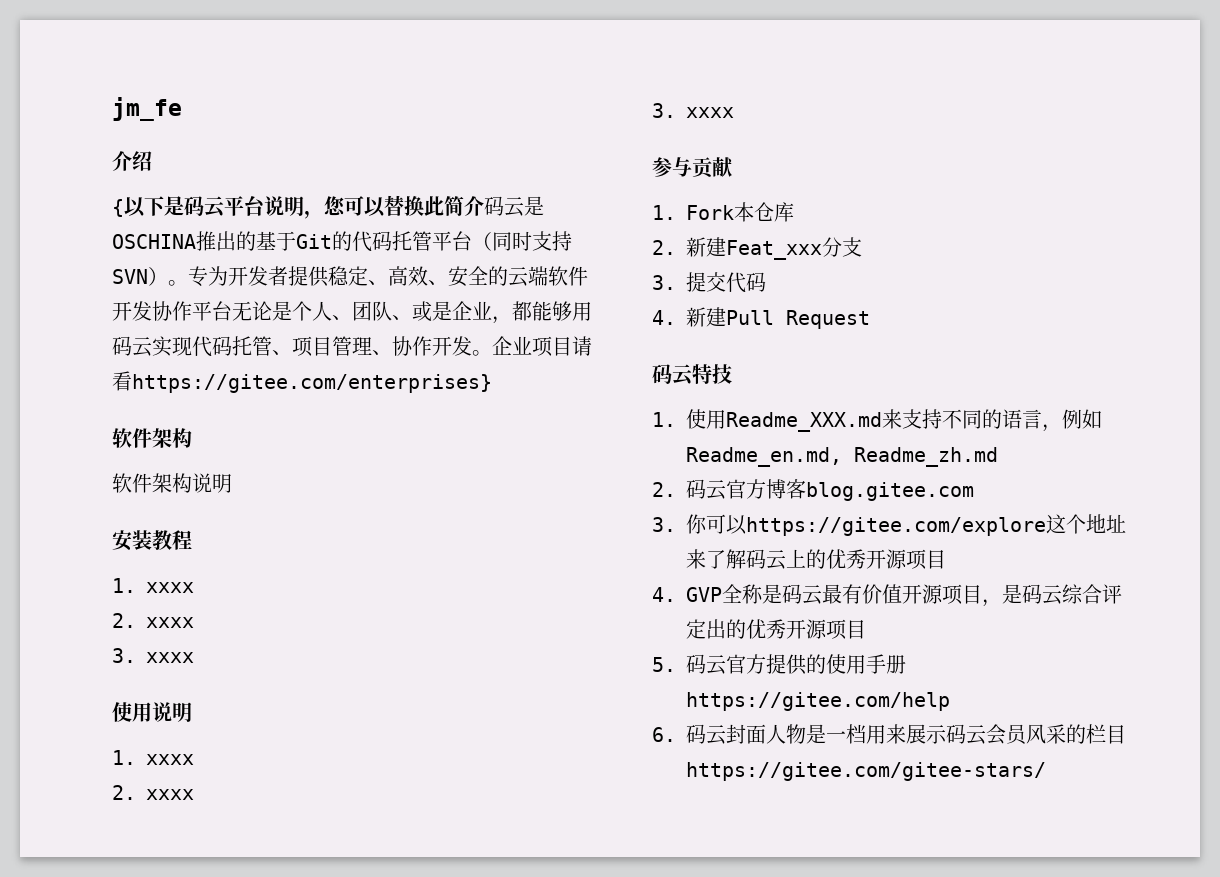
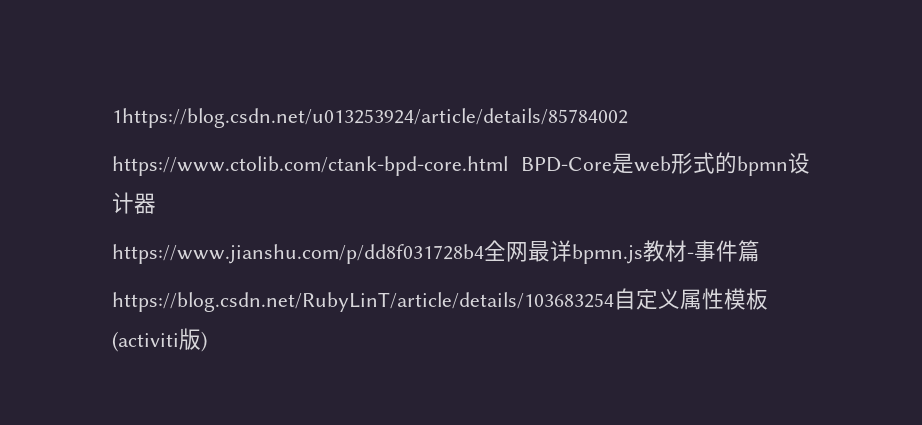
- jm_fe
- 介绍
- {以下是码云平台说明，您可以替换此简介码云是OSCHINA推出的基于Git的代码托管平台（同时支持SVN）。专为开发者提供稳定、高效、安全的云端软件开发协作平台无论是个人、团队、或是企业，都能够用码云实现代码托管、项目管理、协作开发。企业项目请看https://gitee.com/enterprises}
- 软件架构
- 软件架构说明
- 安装教程
- 1. xxxx
- 2. xxxx
- 3. xxxx
- 使用说明
- 1. xxxx
- 2. xxxx
- 3. xxxx
- 参与贡献
- 1. Fork本仓库
- 2.新建Feat_xxx分支
- 3.提交代码
- 4.新建Pull Request
- 码云特技
- 1.使用Readme_XXX.md来支持不同的语言，例如Readme_en.md, Readme_zh.md
- 2.码云官方博客blog.gitee.com
- 3.你可以https://gitee.com/explore这个地址来了解码云上的优秀开源项目
- 4. GVP全称是码云最有价值开源项目，是码云综合评定出的优秀开源项目
- 5.码云官方提供的使用手册https://gitee.com/help
- 6.码云封面人物是一档用来展示码云会员风采的栏目https://gitee.com/gitee-stars/
+ 1https://blog.csdn.net/u013253924/article/details/85784002
+ https://www.ctolib.com/ctank-bpd-core.html BPD-Core是web形式的bpmn设计器
+ https://www.jianshu.com/p/dd8f031728b4全网最详bpmn.js教材-事件篇
+ https://blog.csdn.net/RubyLinT/article/details/103683254自定义属性模板(activiti版)

